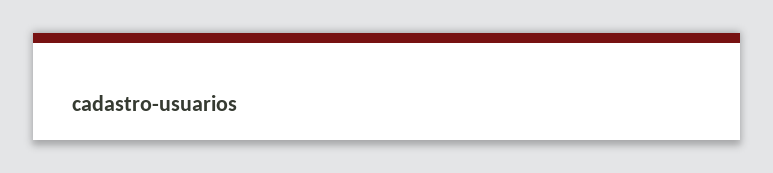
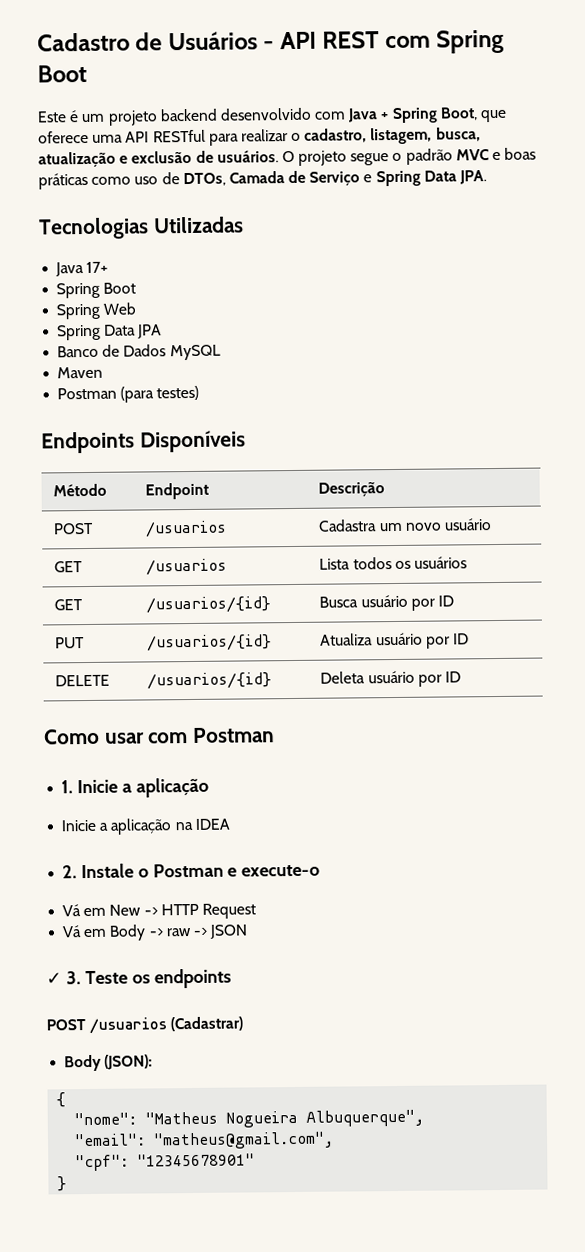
- cadastro-usuarios
+ Cadastro de Usuários - API REST com Spring Boot
+ Este é um projeto backend desenvolvido com Java + Spring Boot, que oferece uma API RESTful para realizar o cadastro, listagem, busca, atualização e exclusão de usuários. O projeto segue o padrão MVC e boas práticas como uso de DTOs, Camada de Serviço e Spring Data JPA.
+ Tecnologias Utilizadas
+ Java 17+
+ Spring Boot
+ Spring Web
+ Spring Data JPA
+ Banco de Dados MySQL
+ Maven
+ Postman (para testes)
+ Endpoints Disponíveis
+ Método | Endpoint | Descrição
+ POST | /usuarios | Cadastra um novo usuário
+ GET | /usuarios | Lista todos os usuários
+ GET | /usuarios/{id} | Busca usuário por ID
+ PUT | /usuarios/{id} | Atualiza usuário por ID
+ DELETE | /usuarios/{id} | Deleta usuário por ID
+ Como usar com Postman
+ 1. Inicie a aplicação
+ Inicie a aplicação na IDEA
+ 2. Instale o Postman e execute-o
+ Vá em New -> HTTP Request
+ Vá em Body -> raw -> JSON
+ ✓ 3. Teste os endpoints
+ POST /usuarios (Cadastrar)
+ Body (JSON):
+ {
+ "nome": "Matheus Nogueira Albuquerque",
+ "email": "matheus@gmail.com",
+ "cpf": "12345678901"
+ }

